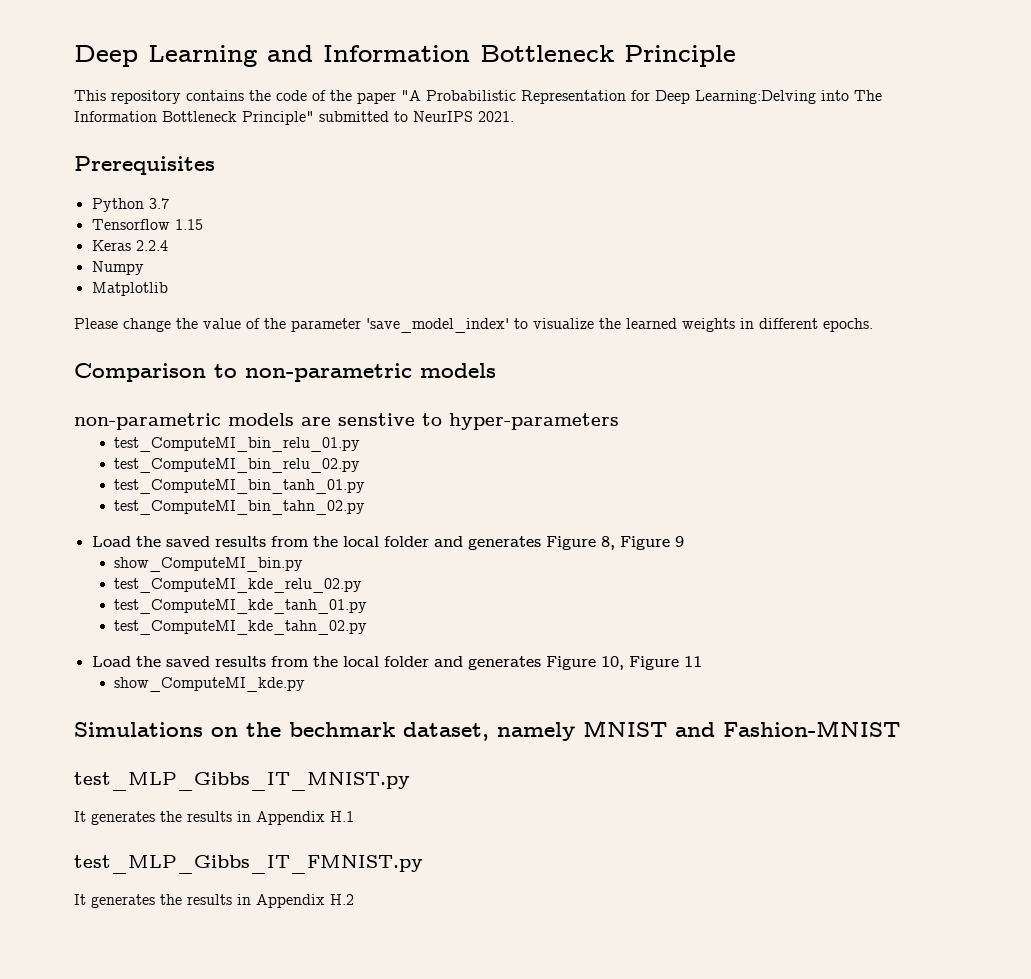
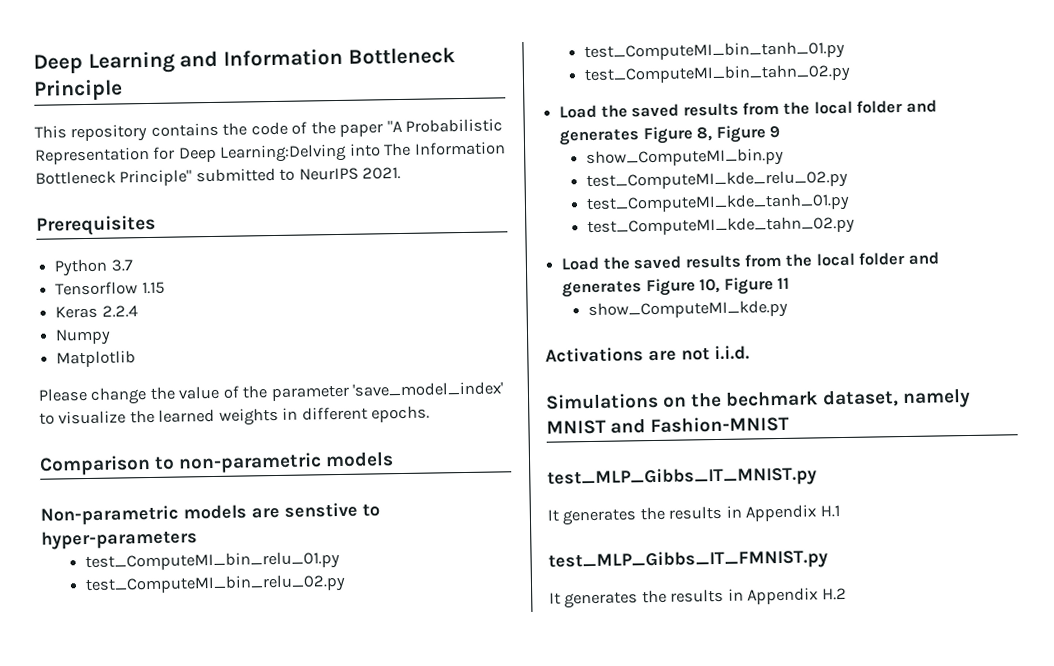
- non-parametric models are senstive to hyper-parameters
+ Non-parametric models are senstive to hyper-parameters
+ Activations are not i.i.d.

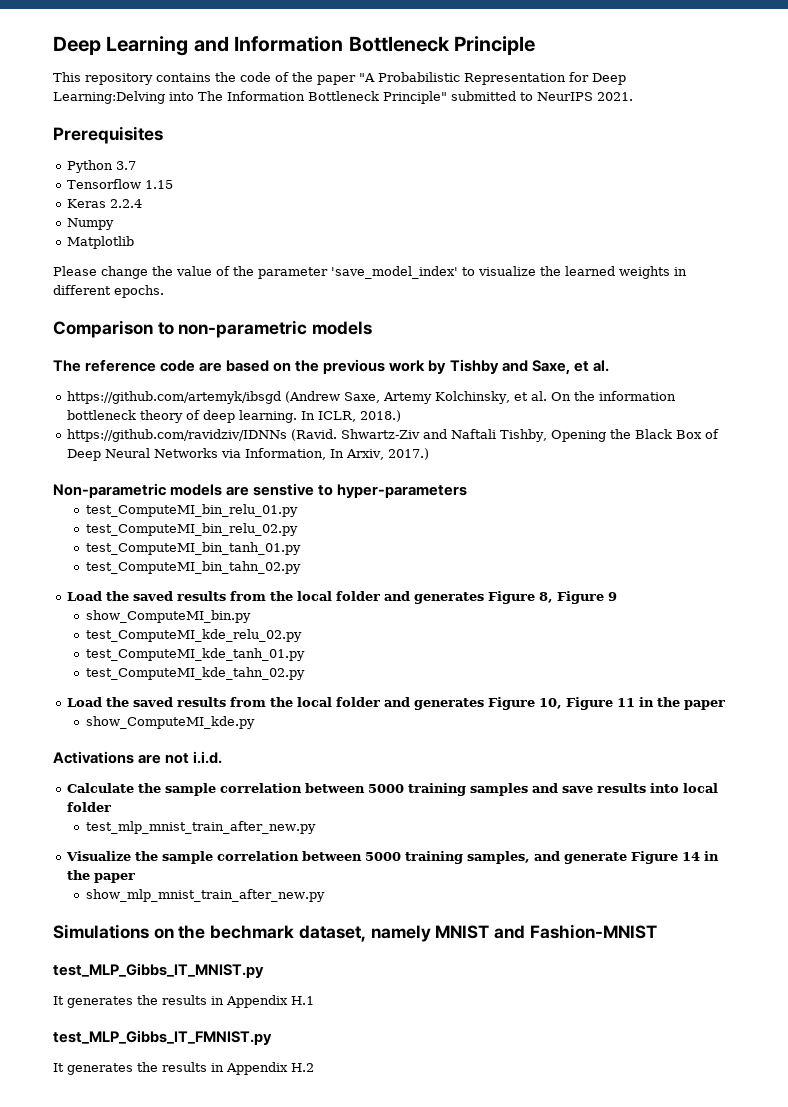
+ The reference code are based on the previous work by Tishby and Saxe, et al.
+ https://github.com/artemyk/ibsgd (Andrew Saxe, Artemy Kolchinsky, et al. On the information bottleneck theory of deep learning. In ICLR, 2018.)
+ https://github.com/ravidziv/IDNNs (Ravid. Shwartz-Ziv and Naftali Tishby, Opening the Black Box of Deep Neural Networks via Information, In Arxiv, 2017.)
- Load the saved results from the local folder and generates Figure 10, Figure 11
+ Load the saved results from the local folder and generates Figure 10, Figure 11 in the paper
+ Calculate the sample correlation between 5000 training samples and save results into local folder
+ test_mlp_mnist_train_after_new.py
+ Visualize the sample correlation between 5000 training samples, and generate Figure 14 in the paper
+ show_mlp_mnist_train_after_new.py

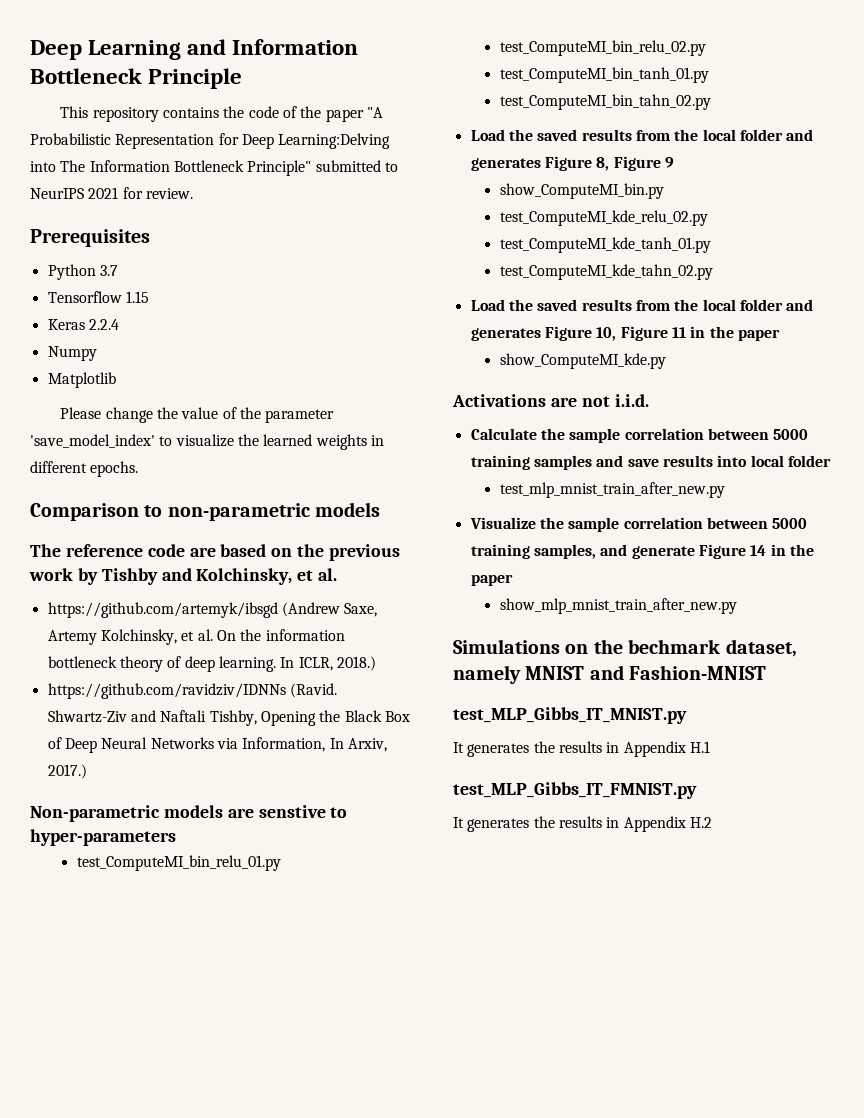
- This repository contains the code of the paper "A Probabilistic Representation for Deep Learning:Delving into The Information Bottleneck Principle" submitted to NeurIPS 2021.
+ This repository contains the code of the paper "A Probabilistic Representation for Deep Learning:Delving into The Information Bottleneck Principle" submitted to NeurIPS 2021 for review.
- The reference code are based on the previous work by Tishby and Saxe, et al.
+ The reference code are based on the previous work by Tishby and Kolchinsky, et al.

